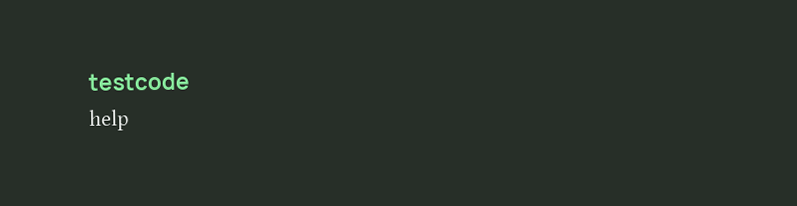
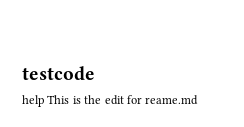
- help
+ help This is the edit for reame.md

